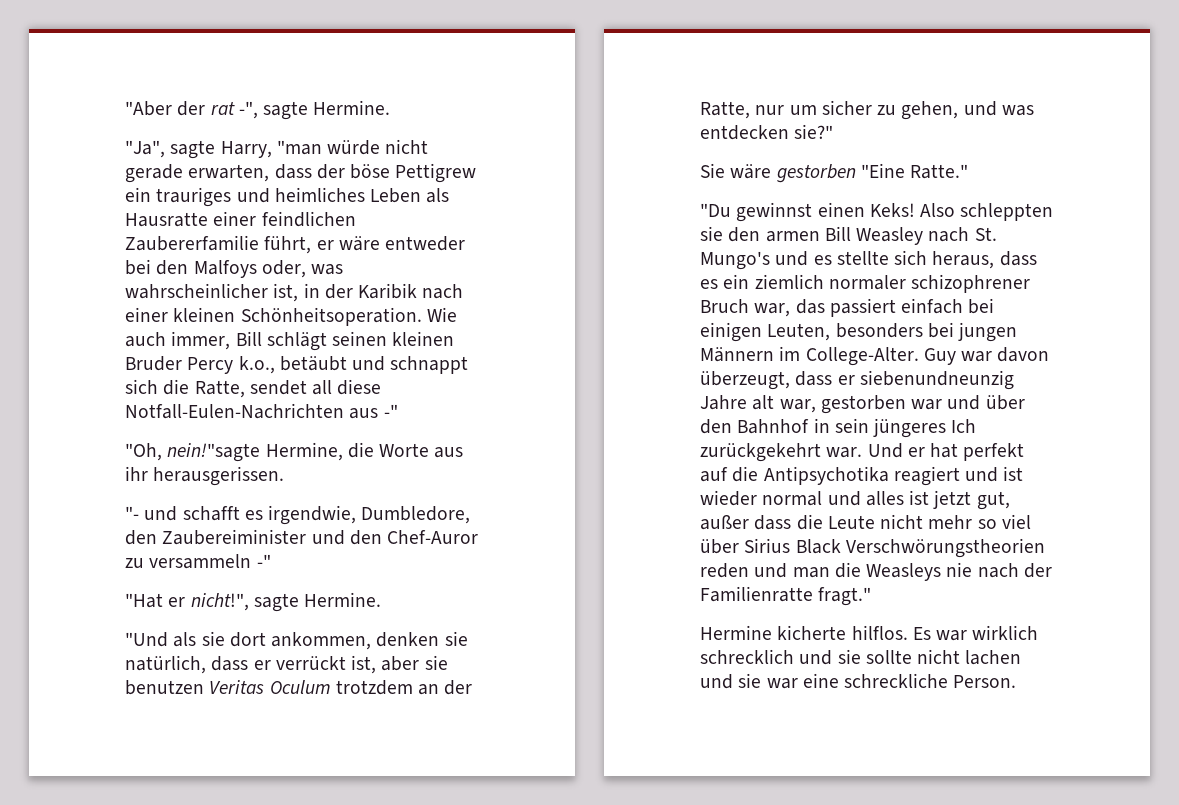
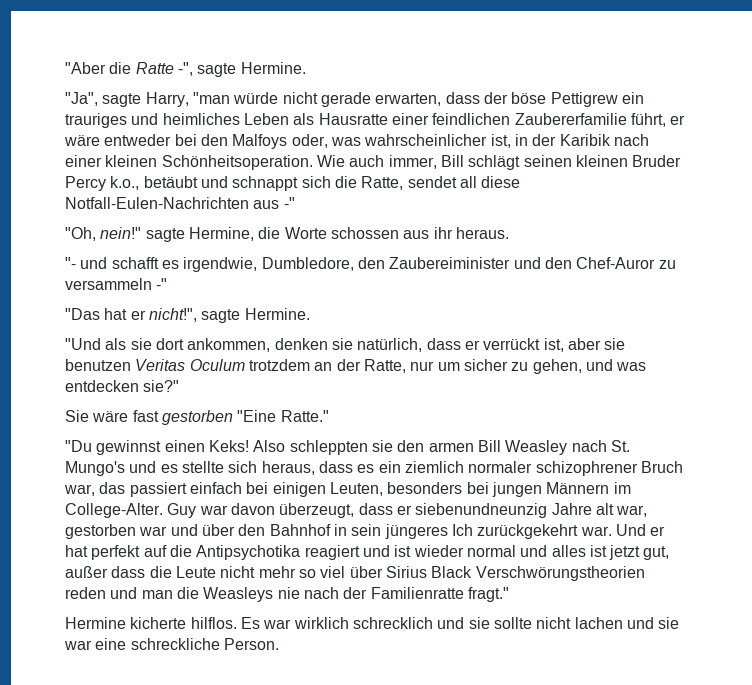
- "Aber der rat -", sagte Hermine.
+ "Aber die Ratte -", sagte Hermine.
- "Oh, nein!"sagte Hermine, die Worte aus ihr herausgerissen.
+ "Oh, nein!" sagte Hermine, die Worte schossen aus ihr heraus.
- "Hat er nicht!", sagte Hermine.
+ "Das hat er nicht!", sagte Hermine.
- Sie wäre gestorben "Eine Ratte."
+ Sie wäre fast gestorben "Eine Ratte."

